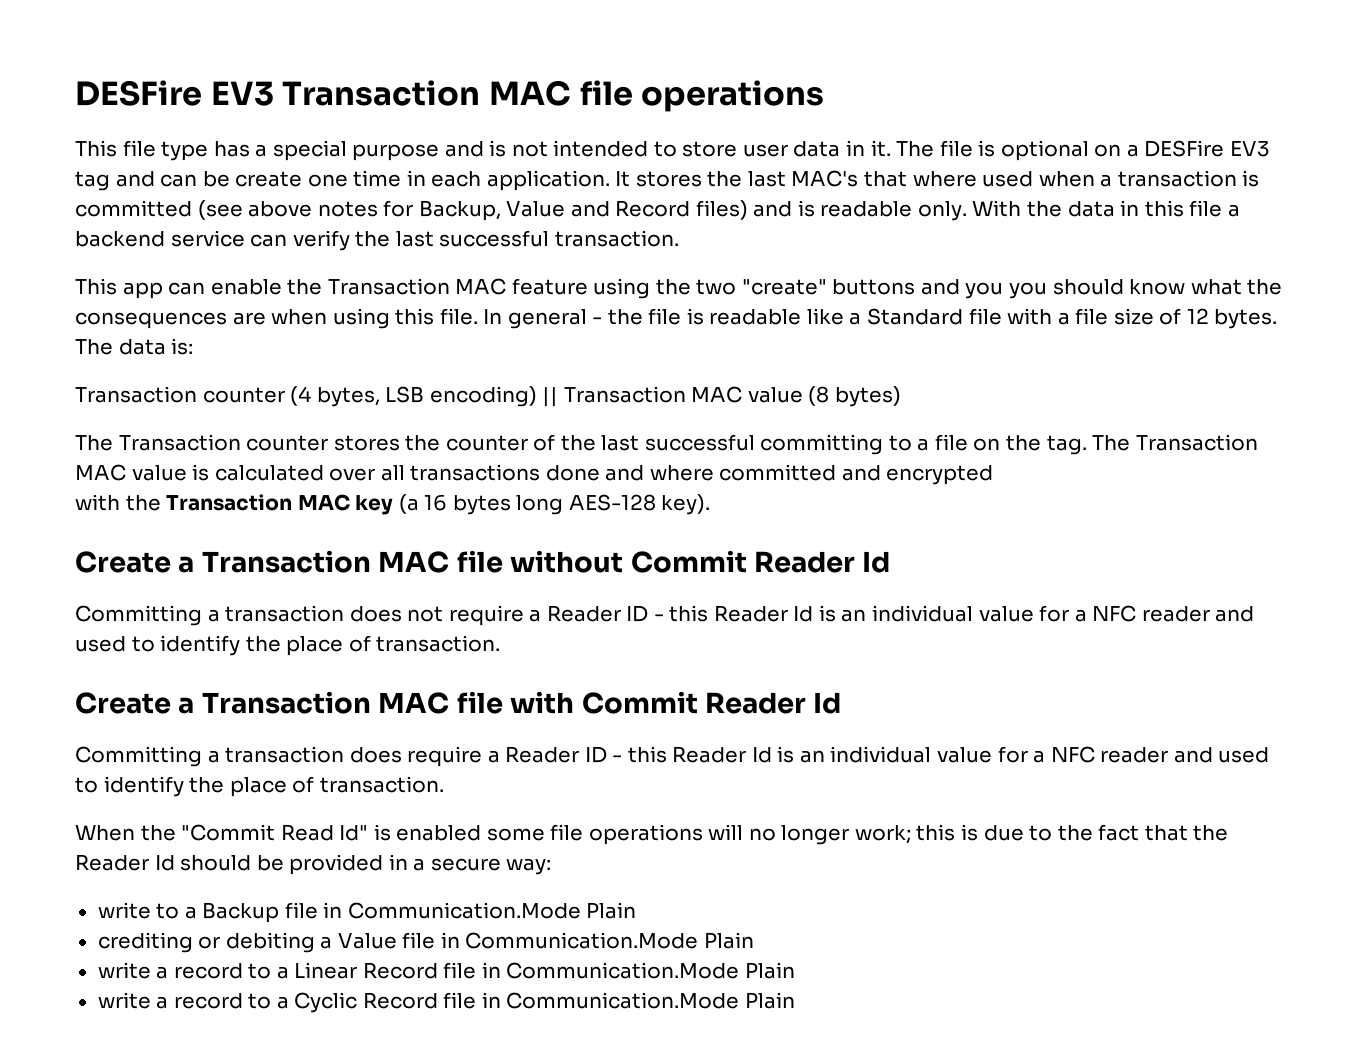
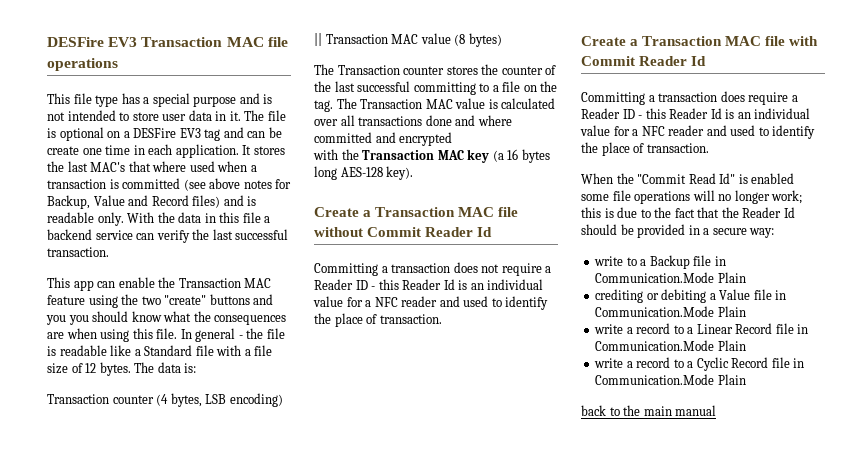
+ back to the main manual

